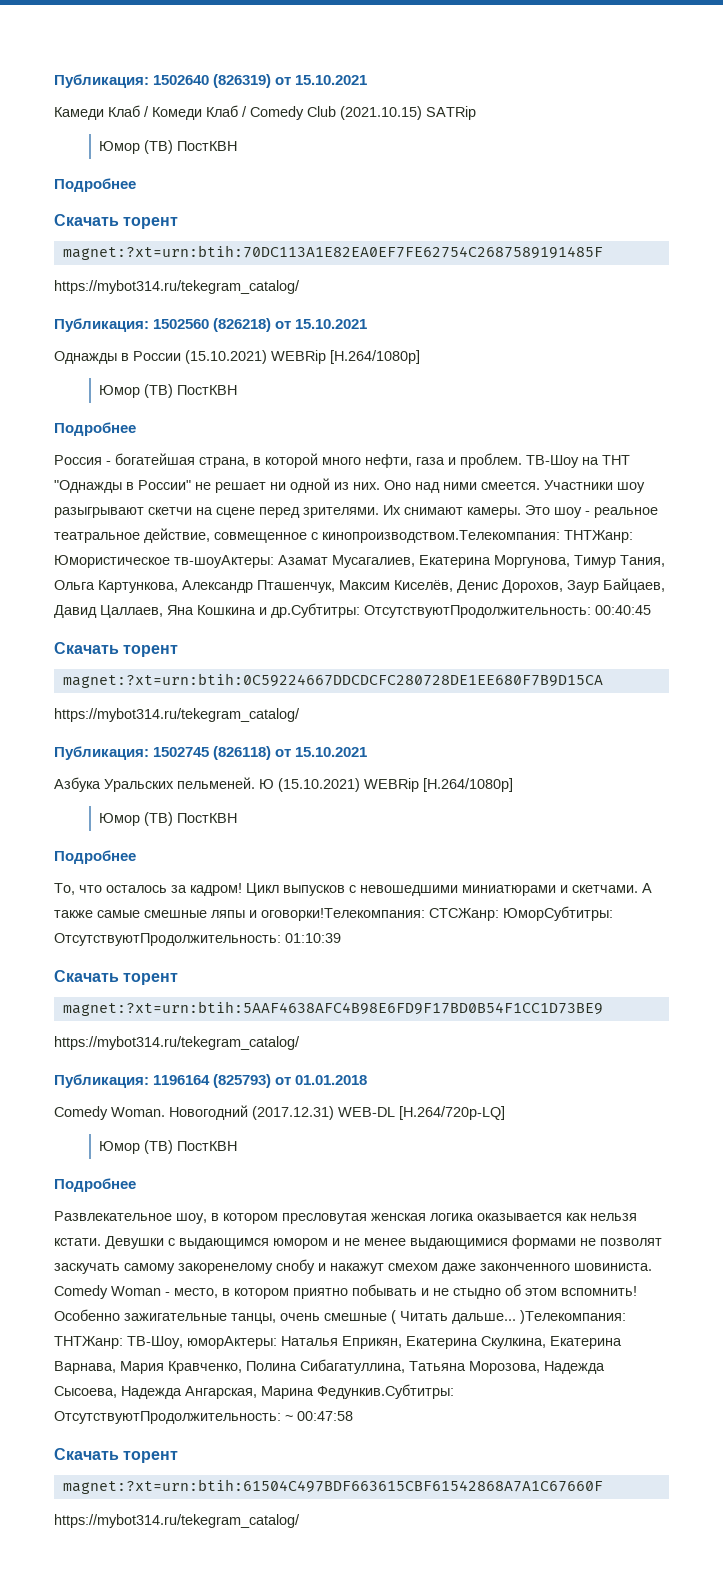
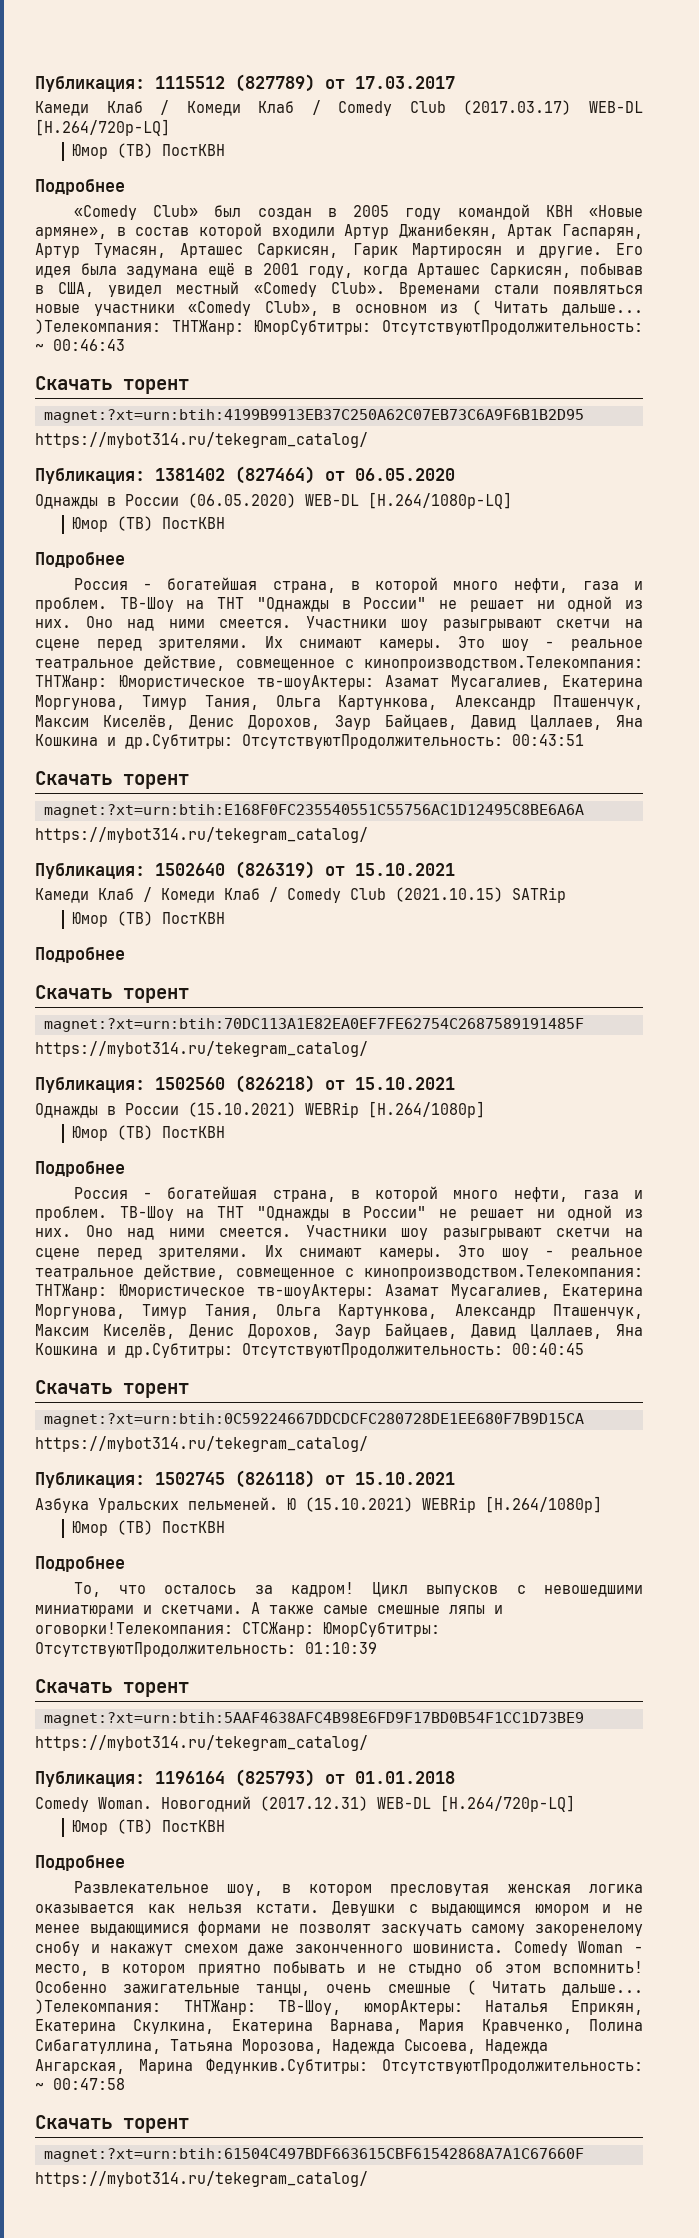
+ Публикация: 1115512 (827789) от 17.03.2017
+ Камеди Клаб / Комеди Клаб / Comedy Club (2017.03.17) WEB-DL [H.264/720p-LQ]
+ Юмор (ТВ) ПостКВН
+ Подробнее
+ «Comedy Club» был создан в 2005 году командой КВН «Новые армяне», в состав которой входили Артур Джанибекян, Артак Гаспарян, Артур Тумасян, Арташес Саркисян, Гарик Мартиросян и другие. Его идея была задумана ещё в 2001 году, когда Арташес Саркисян, побывав в США, увидел местный «Comedy Club». Временами стали появляться новые участники «Comedy Club», в основном из ( Читать дальше... )Телекомпания: ТНТЖанр: ЮморСубтитры: ОтсутствуютПродолжительность: ~ 00:46:43
+ Скачать торент
+ magnet:?xt=urn:btih:4199B9913EB37C250A62C07EB73C6A9F6B1B2D95
+ https://mybot314.ru/tekegram_catalog/
+ Публикация: 1381402 (827464) от 06.05.2020
+ Однажды в России (06.05.2020) WEB-DL [H.264/1080p-LQ]
+ Юмор (ТВ) ПостКВН
+ Подробнее
+ Россия - богатейшая страна, в которой много нефти, газа и проблем. ТВ-Шоу на ТНТ "Однажды в России" не решает ни одной из них. Оно над ними смеется. Участники шоу разыгрывают скетчи на сцене перед зрителями. Их снимают камеры. Это шоу - реальное театральное действие, совмещенное с кинопроизводством.Телекомпания: ТНТЖанр: Юмористическое тв-шоуАктеры: Азамат Мусагалиев, Екатерина Моргунова, Тимур Тания, Ольга Картункова, Александр Пташенчук, Максим Киселёв, Денис Дорохов, Заур Байцаев, Давид Цаллаев, Яна Кошкина и др.Субтитры: ОтсутствуютПродолжительность: 00:43:51
+ Скачать торент
+ magnet:?xt=urn:btih:E168F0FC235540551C55756AC1D12495C8BE6A6A
+ https://mybot314.ru/tekegram_catalog/

